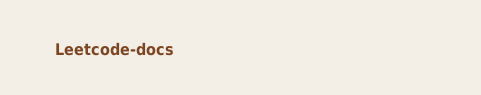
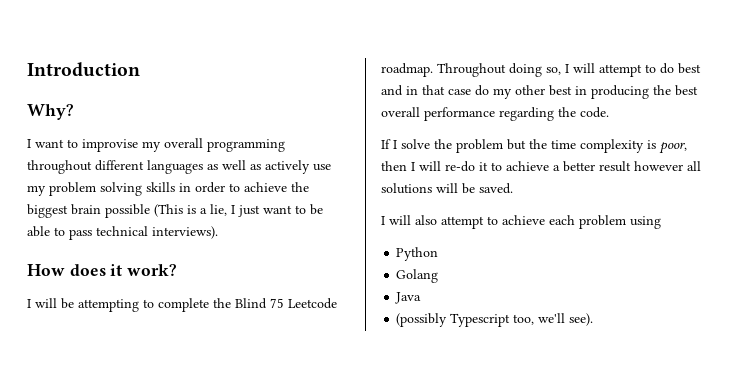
- Leetcode-docs
+ Introduction
+ Why?
+ I want to improvise my overall programming throughout different languages as well as actively use my problem solving skills in order to achieve the biggest brain possible (This is a lie, I just want to be able to pass technical interviews).
+ How does it work?
+ I will be attempting to complete the Blind 75 Leetcode roadmap. Throughout doing so, I will attempt to do best and in that case do my other best in producing the best overall performance regarding the code.
+ If I solve the problem but the time complexity is poor, then I will re-do it to achieve a better result however all solutions will be saved.
+ I will also attempt to achieve each problem using
+ Python
+ Golang
+ Java
+ (possibly Typescript too, we'll see).

